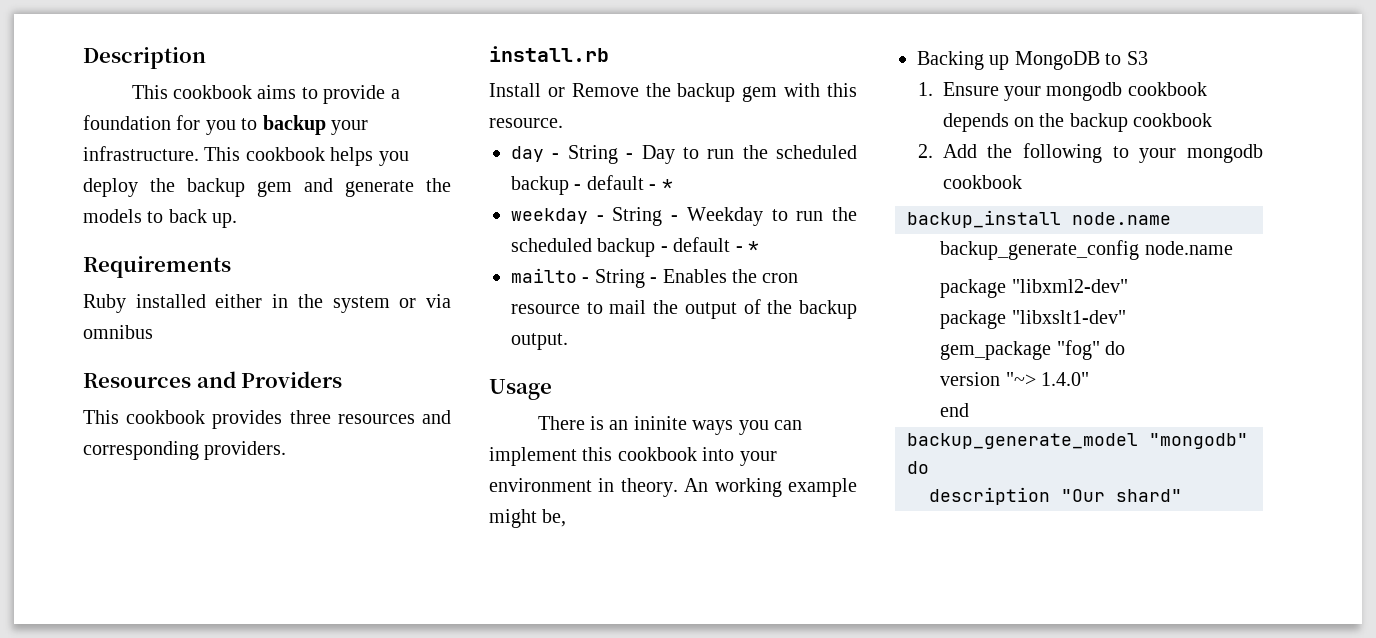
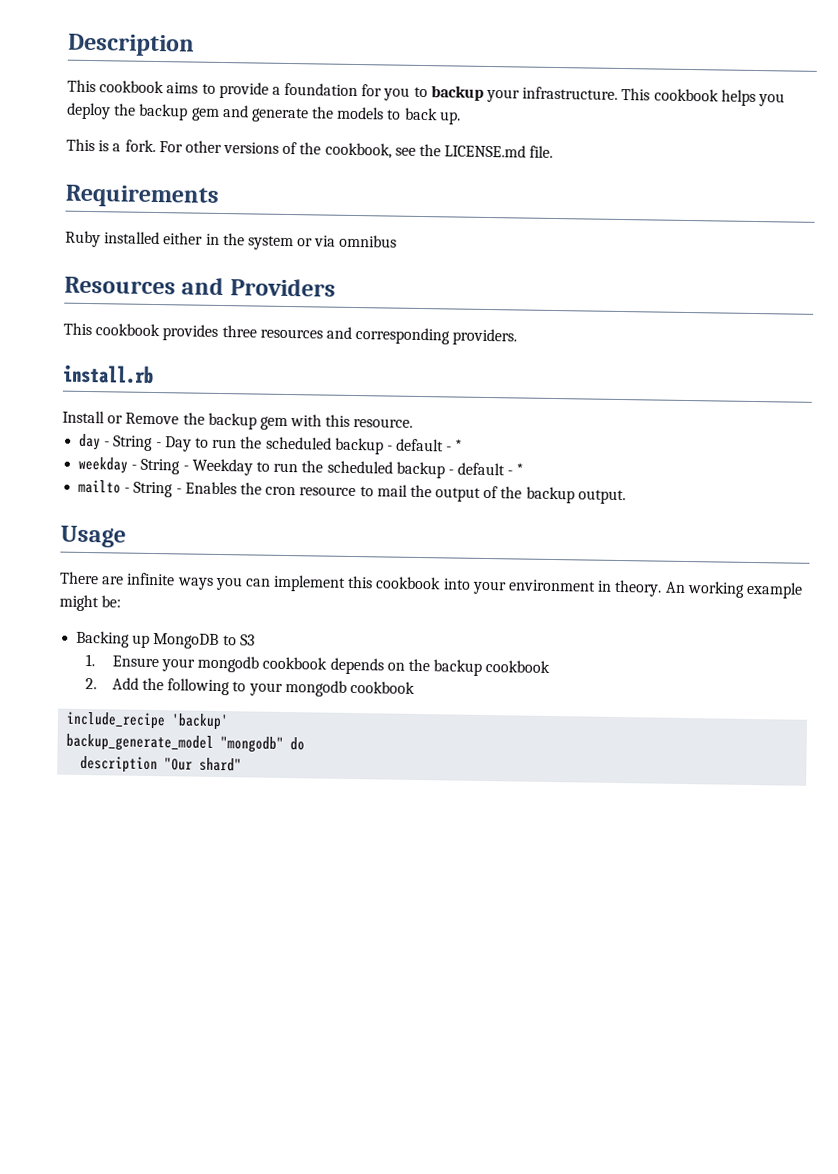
+ This is a fork. For other versions of the cookbook, see the LICENSE.md file.
- There is an ininite ways you can implement this cookbook into your environment in theory.
+ There are infinite ways you can implement this cookbook into your environment in theory.
- An working example might be,
+ An working example might be:
- backup_install node.name
- backup_generate_config node.name
- package "libxml2-dev"
- package "libxslt1-dev"
- gem_package "fog" do
- version "~> 1.4.0"
- end
+ include_recipe 'backup'

